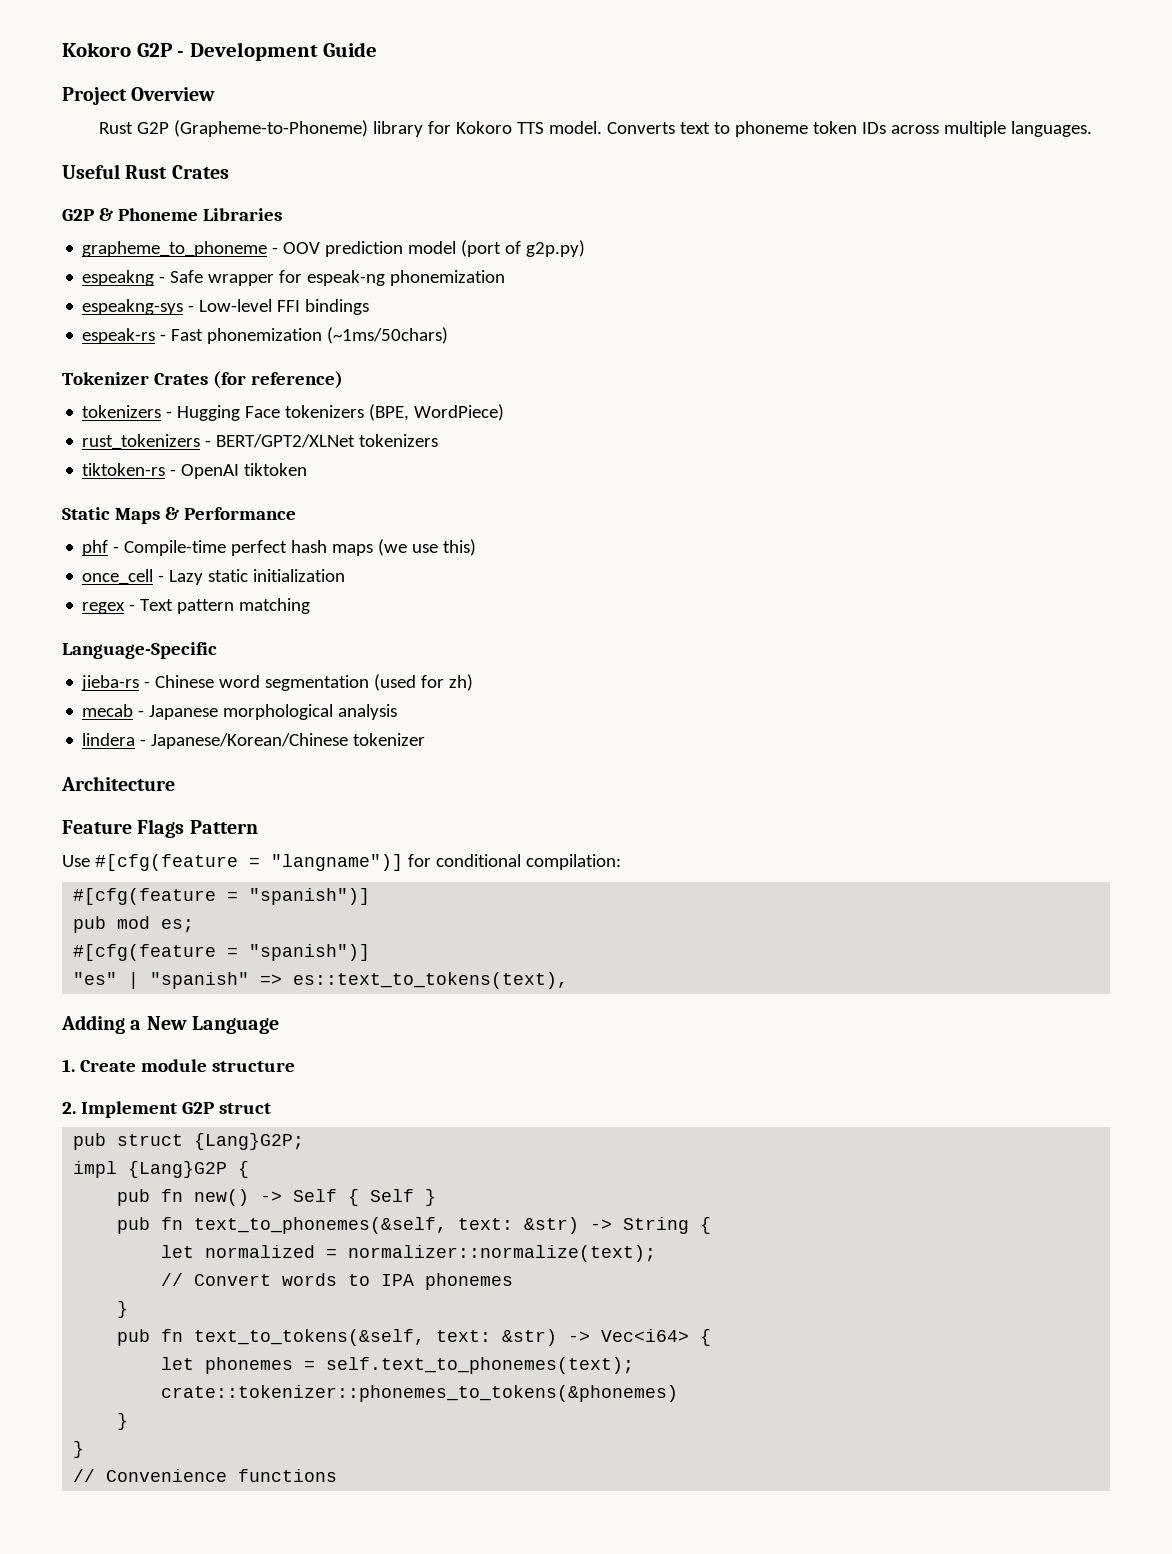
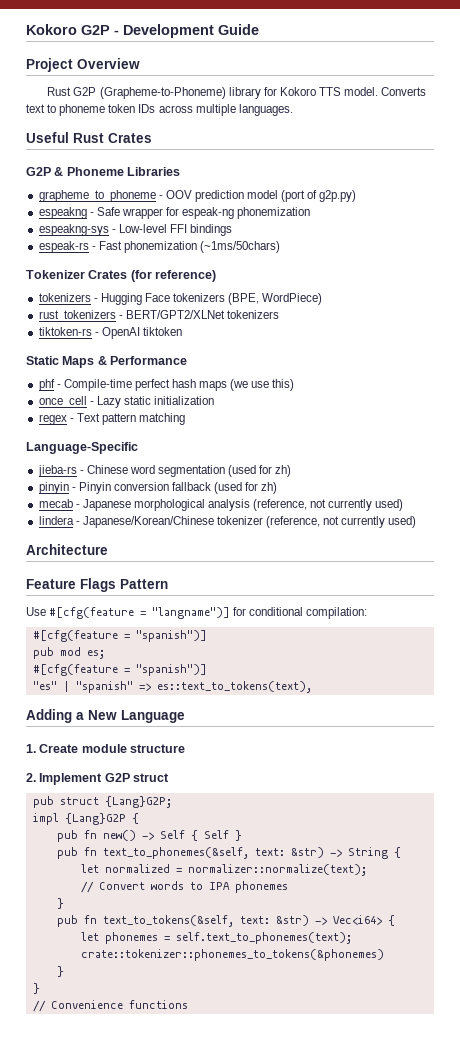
+ pinyin - Pinyin conversion fallback (used for zh)
- mecab - Japanese morphological analysis
+ mecab - Japanese morphological analysis (reference, not currently used)
- lindera - Japanese/Korean/Chinese tokenizer
+ lindera - Japanese/Korean/Chinese tokenizer (reference, not currently used)

